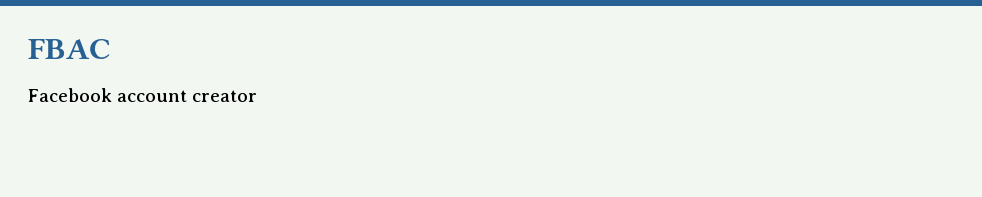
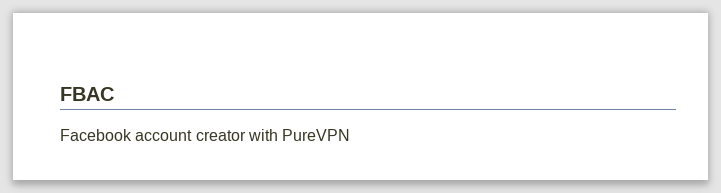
- Facebook account creator
+ Facebook account creator with PureVPN

